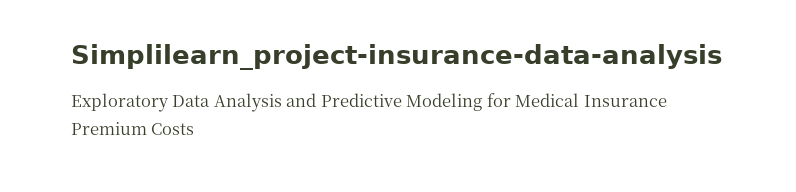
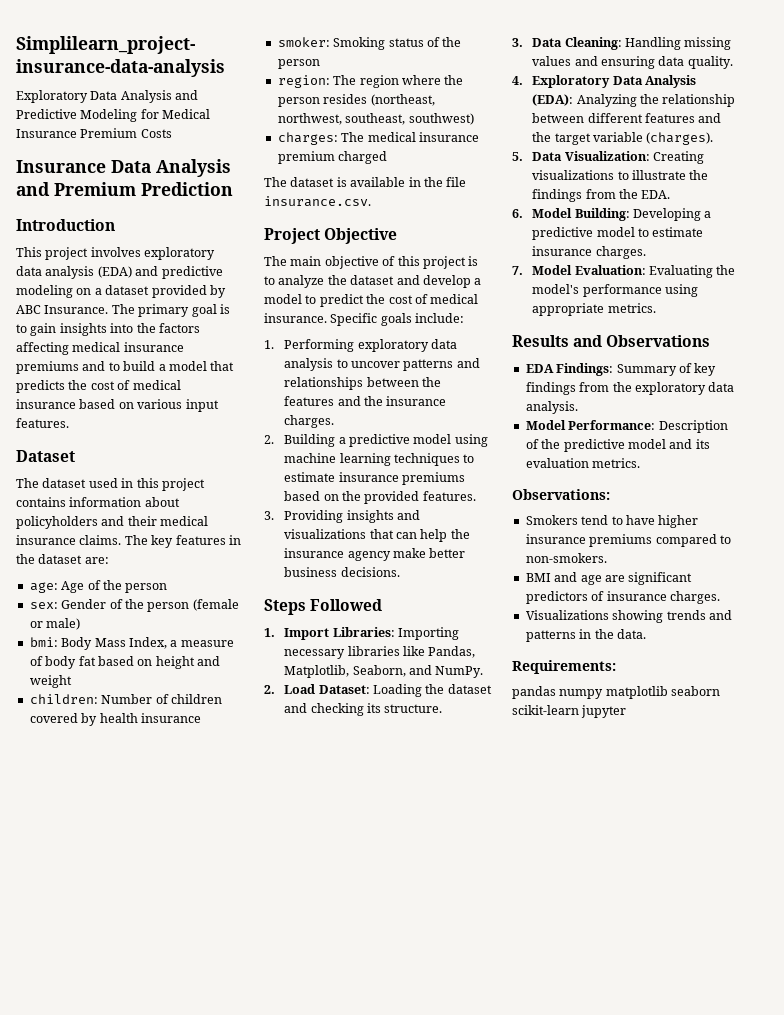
+ Insurance Data Analysis and Premium Prediction
+ Introduction
+ This project involves exploratory data analysis (EDA) and predictive modeling on a dataset provided by ABC Insurance. The primary goal is to gain insights into the factors affecting medical insurance premiums and to build a model that predicts the cost of medical insurance based on various input features.
+ Dataset
+ The dataset used in this project contains information about policyholders and their medical insurance claims. The key features in the dataset are:
+ age: Age of the person
+ sex: Gender of the person (female or male)
+ bmi: Body Mass Index, a measure of body fat based on height and weight
+ children: Number of children covered by health insurance
+ smoker: Smoking status of the person
+ region: The region where the person resides (northeast, northwest, southeast, southwest)
+ charges: The medical insurance premium charged
+ The dataset is available in the file insurance.csv.
+ Project Objective
+ The main objective of this project is to analyze the dataset and develop a model to predict the cost of medical insurance. Specific goals include:
+ 1. Performing exploratory data analysis to uncover patterns and relationships between the features and the insurance charges.
+ 2. Building a predictive model using machine learning techniques to estimate insurance premiums based on the provided features.
+ 3. Providing insights and visualizations that can help the insurance agency make better business decisions.
+ Steps Followed
+ 1. Import Libraries: Importing necessary libraries like Pandas, Matplotlib, Seaborn, and NumPy.
+ 2. Load Dataset: Loading the dataset and checking its structure.
+ 3. Data Cleaning: Handling missing values and ensuring data quality.
+ 4. Exploratory Data Analysis (EDA): Analyzing the relationship between different features and the target variable (charges).
+ 5. Data Visualization: Creating visualizations to illustrate the findings from the EDA.
+ 6. Model Building: Developing a predictive model to estimate insurance charges.
+ 7. Model Evaluation: Evaluating the model's performance using appropriate metrics.
+ Results and Observations
+ EDA Findings: Summary of key findings from the exploratory data analysis.
+ Model Performance: Description of the predictive model and its evaluation metrics.
+ Observations:
+ Smokers tend to have higher insurance premiums compared to non-smokers.
+ BMI and age are significant predictors of insurance charges.
+ Visualizations showing trends and patterns in the data.
+ Requirements:
+ pandas numpy matplotlib seaborn scikit-learn jupyter

